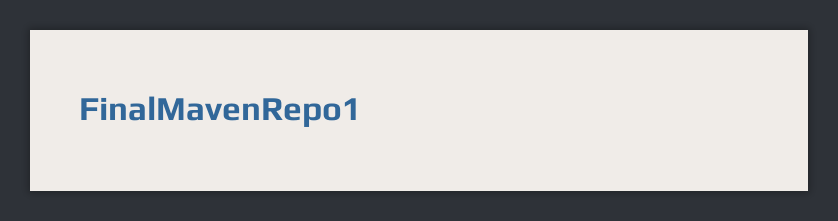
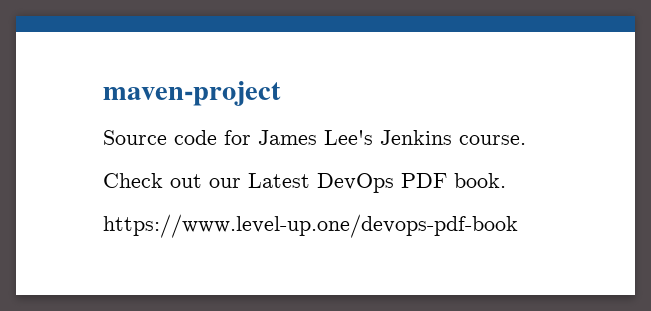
- FinalMavenRepo1
+ maven-project
+ Source code for James Lee's Jenkins course.
+ Check out our Latest DevOps PDF book.
+ https://www.level-up.one/devops-pdf-book

